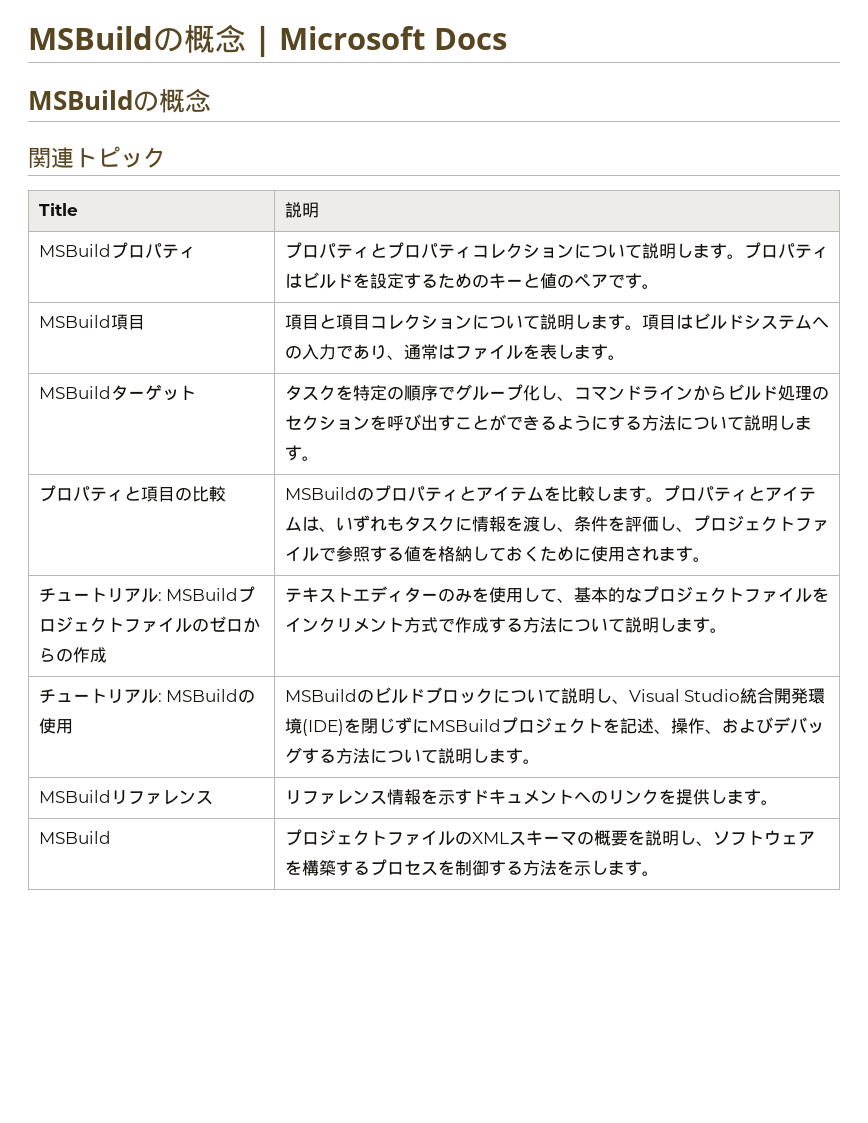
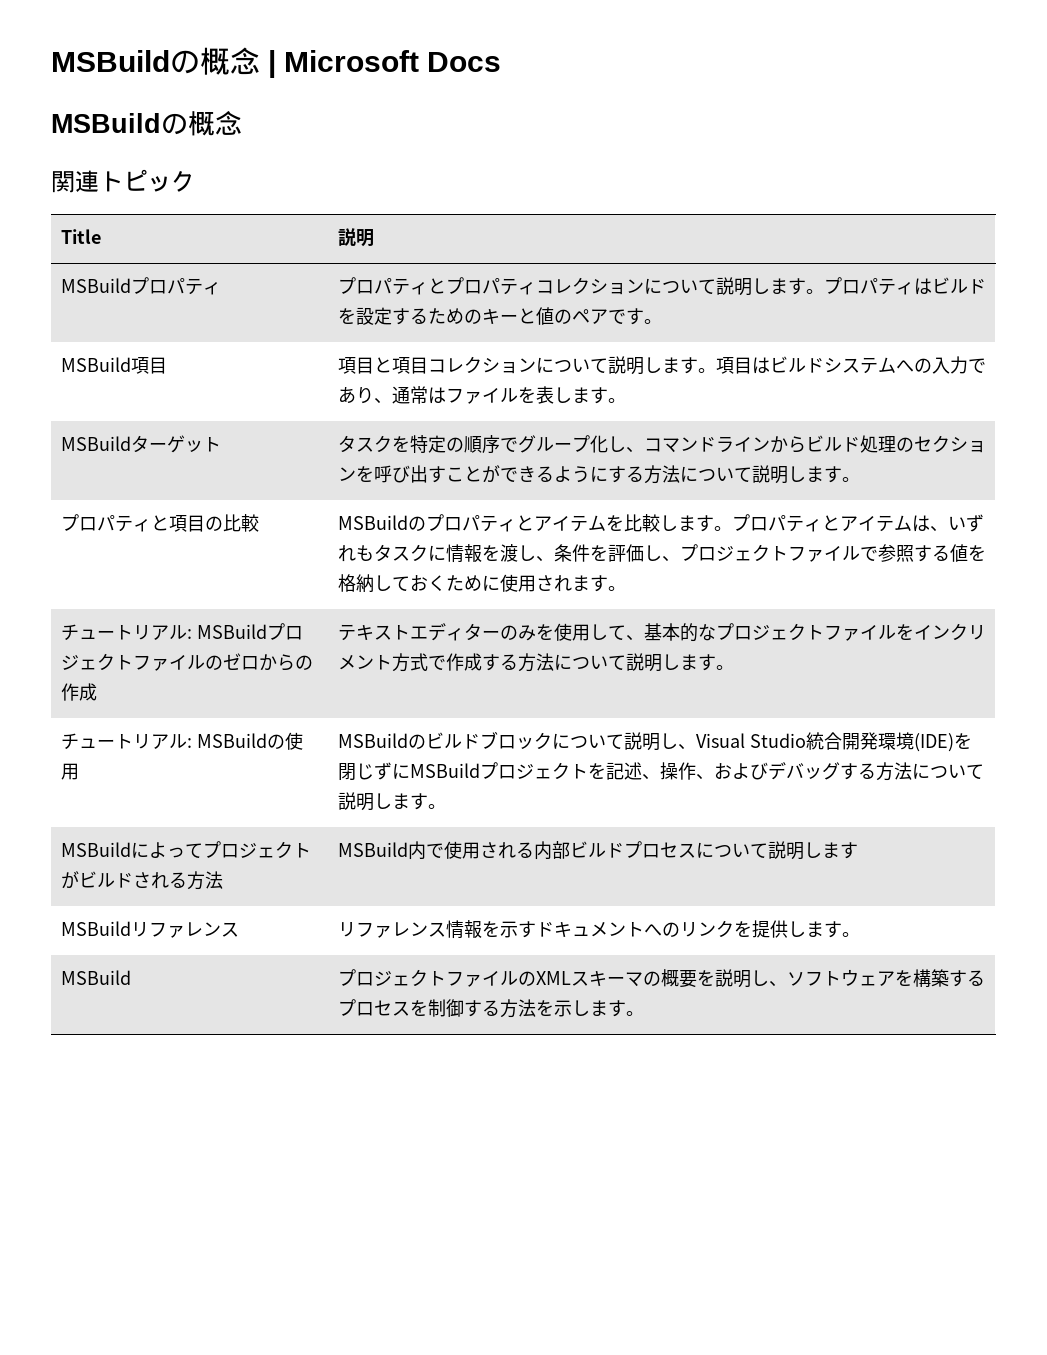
+ MSBuildによってプロジェクトがビルドされる方法 | MSBuild内で使用される内部ビルドプロセスについて説明します

